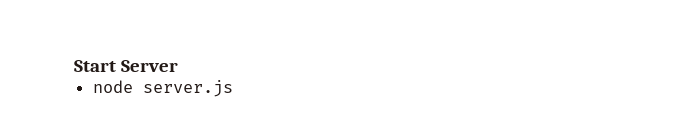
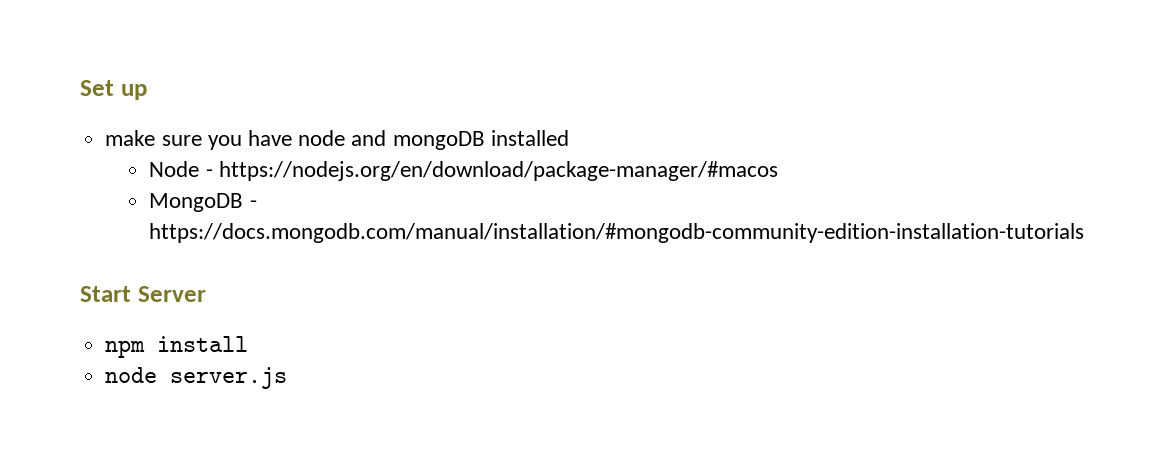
+ Set up
+ make sure you have node and mongoDB installed
+ Node - https://nodejs.org/en/download/package-manager/#macos
+ MongoDB - https://docs.mongodb.com/manual/installation/#mongodb-community-edition-installation-tutorials
+ npm install

